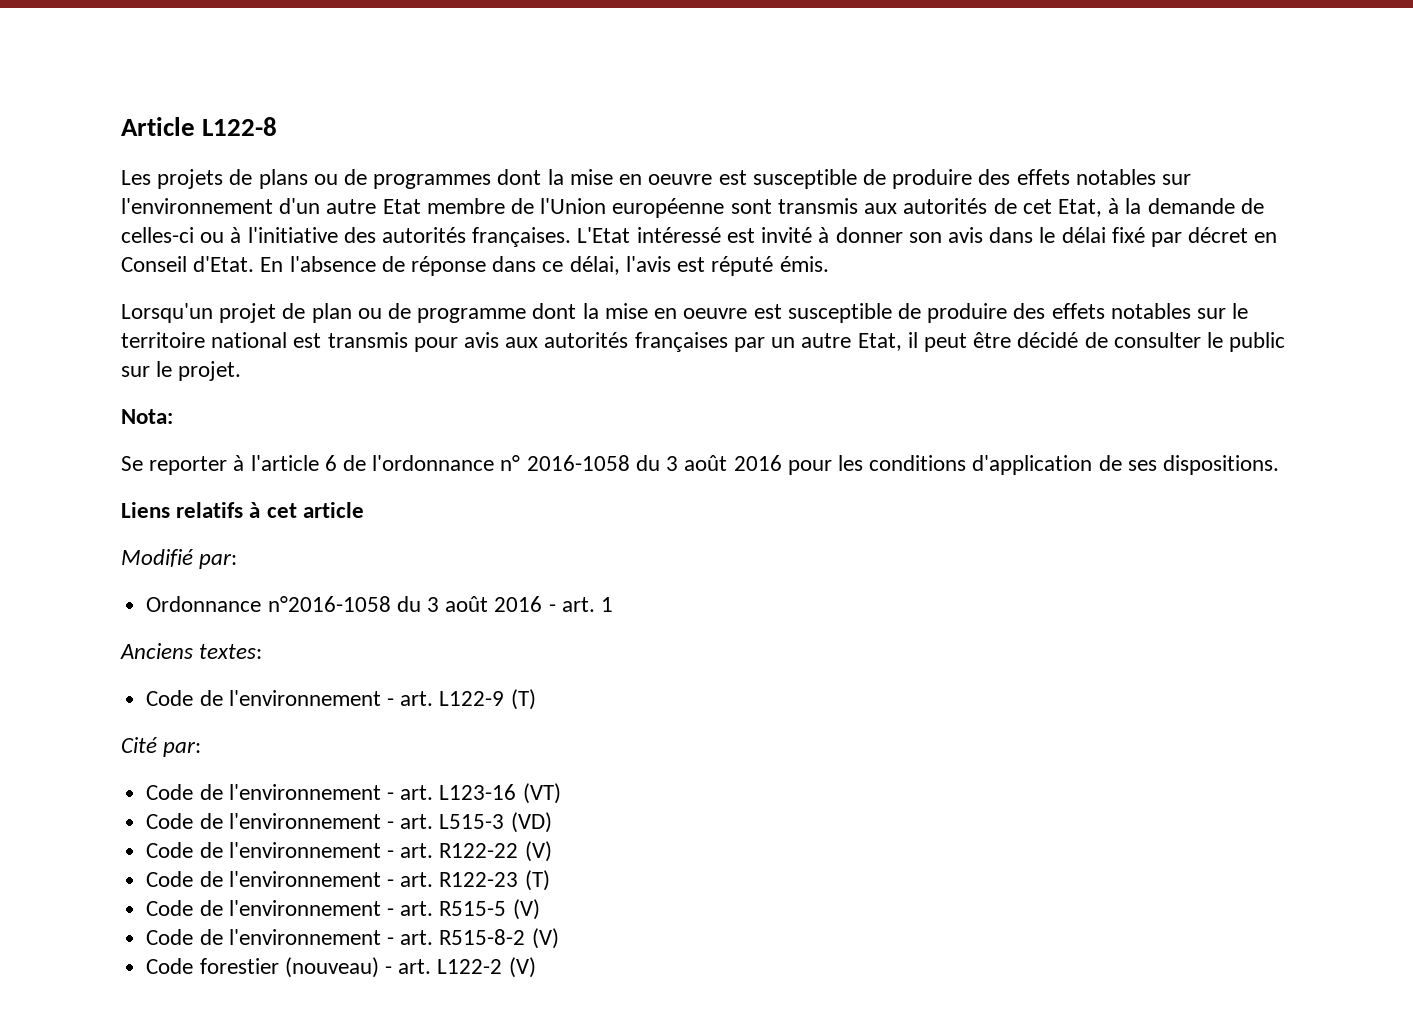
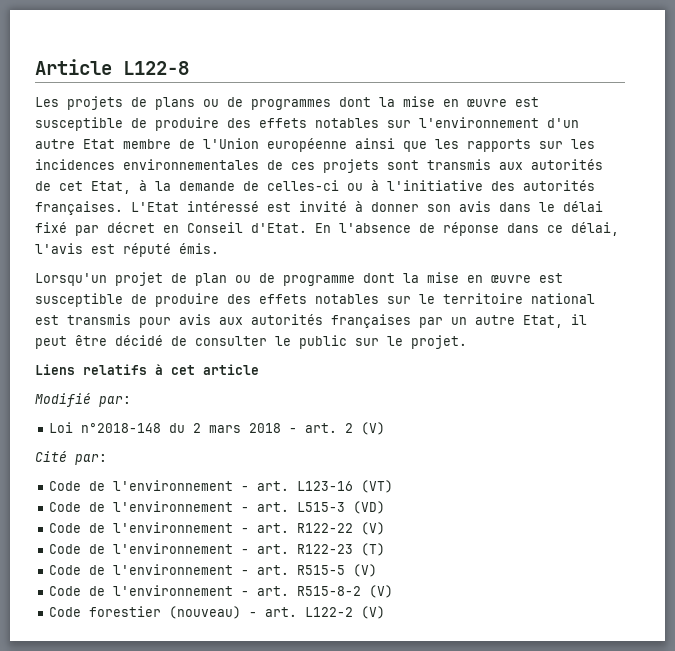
- Les projets de plans ou de programmes dont la mise en oeuvre est susceptible de produire des effets notables sur l'environnement d'un autre Etat membre de l'Union européenne sont transmis aux autorités de cet Etat, à la demande de celles-ci ou à l'initiative des autorités françaises.
+ Les projets de plans ou de programmes dont la mise en œuvre est susceptible de produire des effets notables sur l'environnement d'un autre Etat membre de l'Union européenne ainsi que les rapports sur les incidences environnementales de ces projets sont transmis aux autorités de cet Etat, à la demande de celles-ci ou à l'initiative des autorités françaises.
- Lorsqu'un projet de plan ou de programme dont la mise en oeuvre est susceptible de produire des effets notables sur le territoire national est transmis pour avis aux autorités françaises par un autre Etat, il peut être décidé de consulter le public sur le projet.
+ Lorsqu'un projet de plan ou de programme dont la mise en œuvre est susceptible de produire des effets notables sur le territoire national est transmis pour avis aux autorités françaises par un autre Etat, il peut être décidé de consulter le public sur le projet.
- Nota:
- Se reporter à l'article 6 de l'ordonnance n° 2016-1058 du 3 août 2016 pour les conditions d'application de ses dispositions.
- Ordonnance n°2016-1058 du 3 août 2016 - art. 1
- Anciens textes:
- Code de l'environnement - art. L122-9 (T)
+ Loi n°2018-148 du 2 mars 2018 - art. 2 (V)

